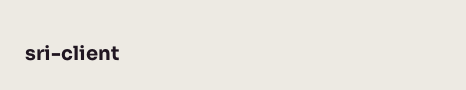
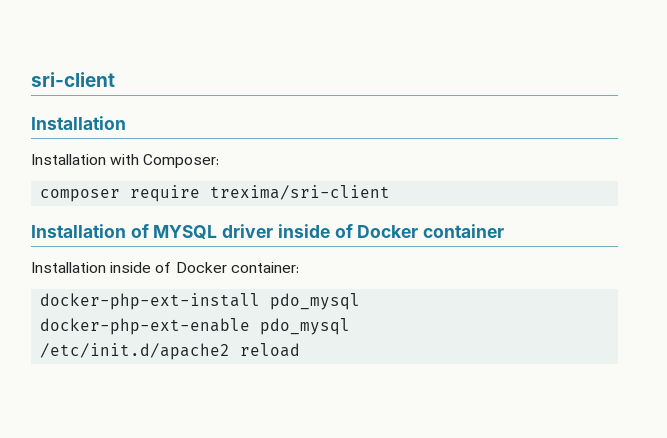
  sri-client
+ Installation
+ Installation with Composer:
+ composer require trexima/sri-client
+ Installation of MYSQL driver inside of Docker container
+ Installation inside of Docker container:
+ docker-php-ext-install pdo_mysql
+ docker-php-ext-enable pdo_mysql
+ /etc/init.d/apache2 reload

